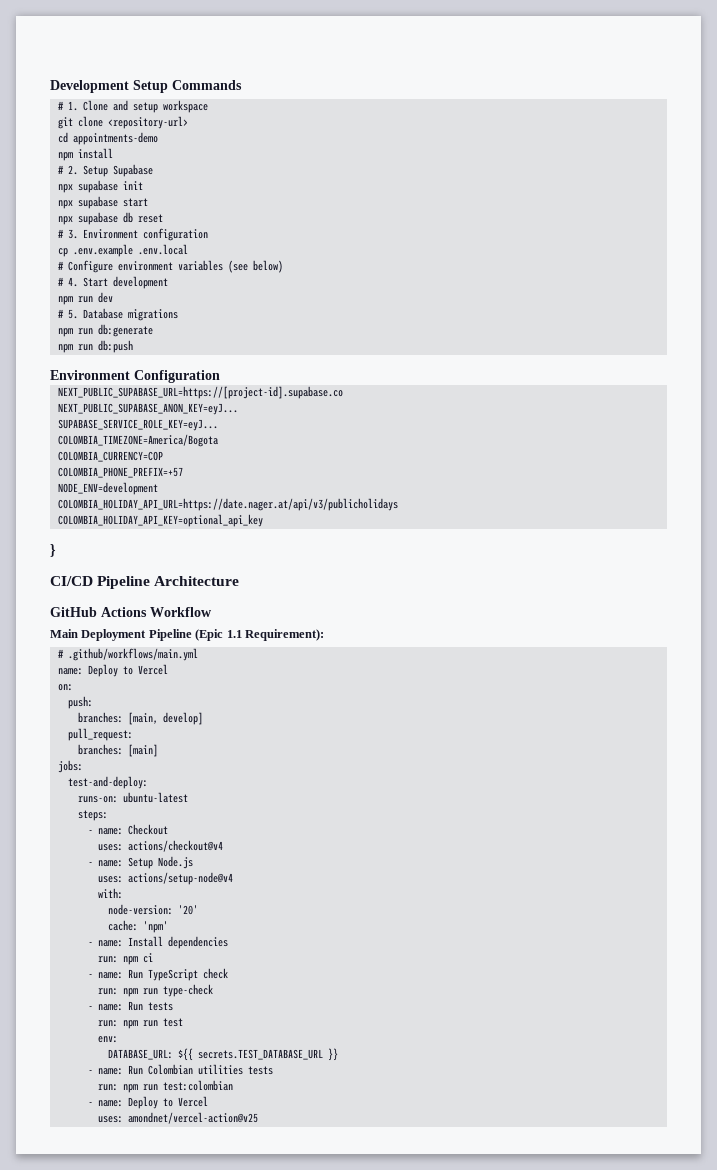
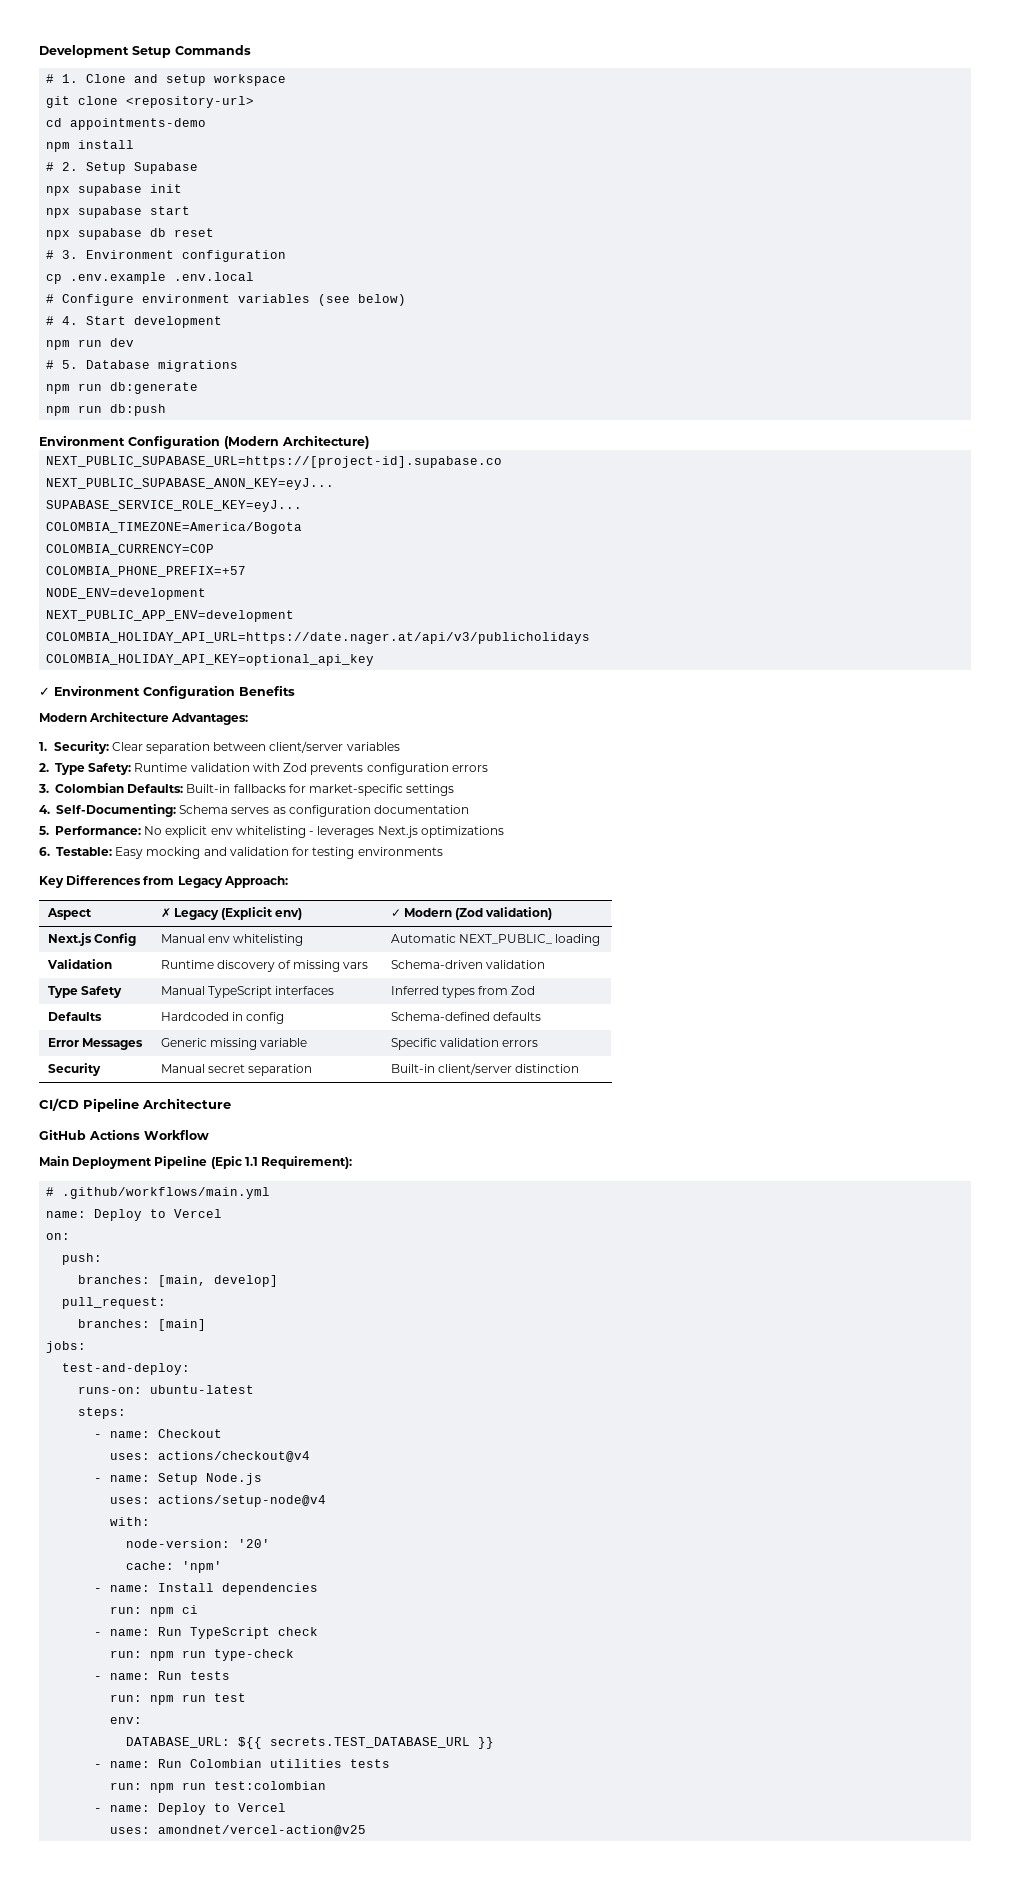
- Environment Configuration
+ Environment Configuration (Modern Architecture)
+ NEXT_PUBLIC_APP_ENV=development
- }
+ ✓ Environment Configuration Benefits
+ Modern Architecture Advantages:
+ 1. Security: Clear separation between client/server variables
+ 2. Type Safety: Runtime validation with Zod prevents configuration errors
+ 3. Colombian Defaults: Built-in fallbacks for market-specific settings
+ 4. Self-Documenting: Schema serves as configuration documentation
+ 5. Performance: No explicit env whitelisting - leverages Next.js optimizations
+ 6. Testable: Easy mocking and validation for testing environments
+ Key Differences from Legacy Approach:
+ Aspect | ✗ Legacy (Explicit env) | ✓ Modern (Zod validation)
+ Next.js Config | Manual env whitelisting | Automatic NEXT_PUBLIC_ loading
+ Validation | Runtime discovery of missing vars | Schema-driven validation
+ Type Safety | Manual TypeScript interfaces | Inferred types from Zod
+ Defaults | Hardcoded in config | Schema-defined defaults
+ Error Messages | Generic missing variable | Specific validation errors
+ Security | Manual secret separation | Built-in client/server distinction

